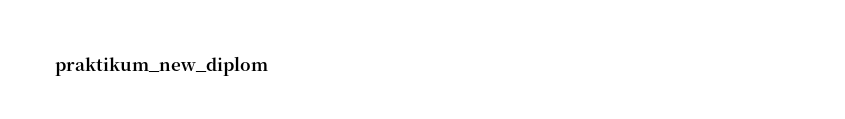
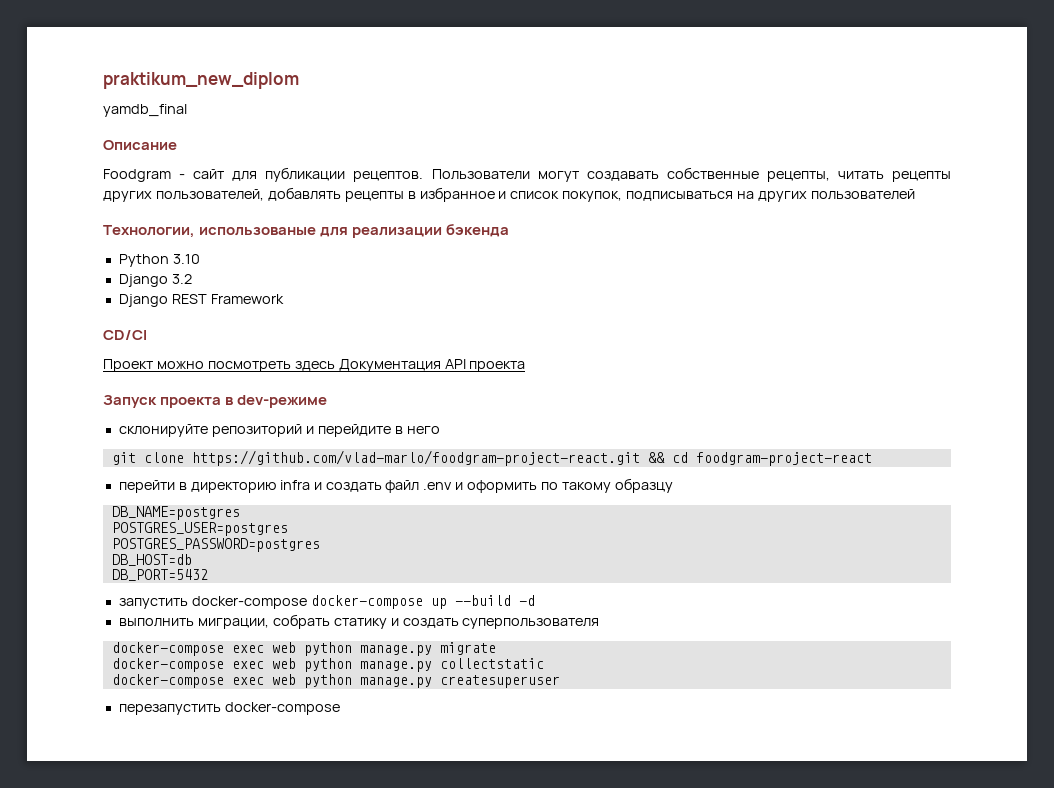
+ yamdb_final
+ Описание
+ Foodgram - сайт для публикации рецептов. Пользователи могут создавать собственные рецепты, читать рецепты других пользователей, добавлять рецепты в избранное и список покупок, подписываться на других пользователей
+ Технологии, использованые для реализации бэкенда
+ Python 3.10
+ Django 3.2
+ Django REST Framework
+ CD/CI
+ Проект можно посмотреть здесь Документация API проекта
+ Запуск проекта в dev-режиме
+ склонируйте репозиторий и перейдите в него
+ git clone https://github.com/vlad-marlo/foodgram-project-react.git && cd foodgram-project-react
+ перейти в директорию infra и создать файл .env и оформить по такому образцу
+ DB_NAME=postgres
+ POSTGRES_USER=postgres
+ POSTGRES_PASSWORD=postgres
+ DB_HOST=db
+ DB_PORT=5432
+ запустить docker-compose docker-compose up --build -d
+ выполнить миграции, собрать статику и создать суперпользователя
+ docker-compose exec web python manage.py migrate
+ docker-compose exec web python manage.py collectstatic
+ docker-compose exec web python manage.py createsuperuser
+ перезапустить docker-compose

